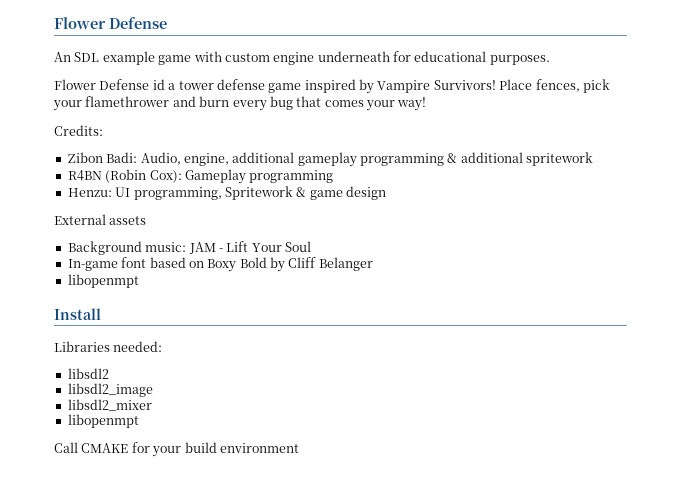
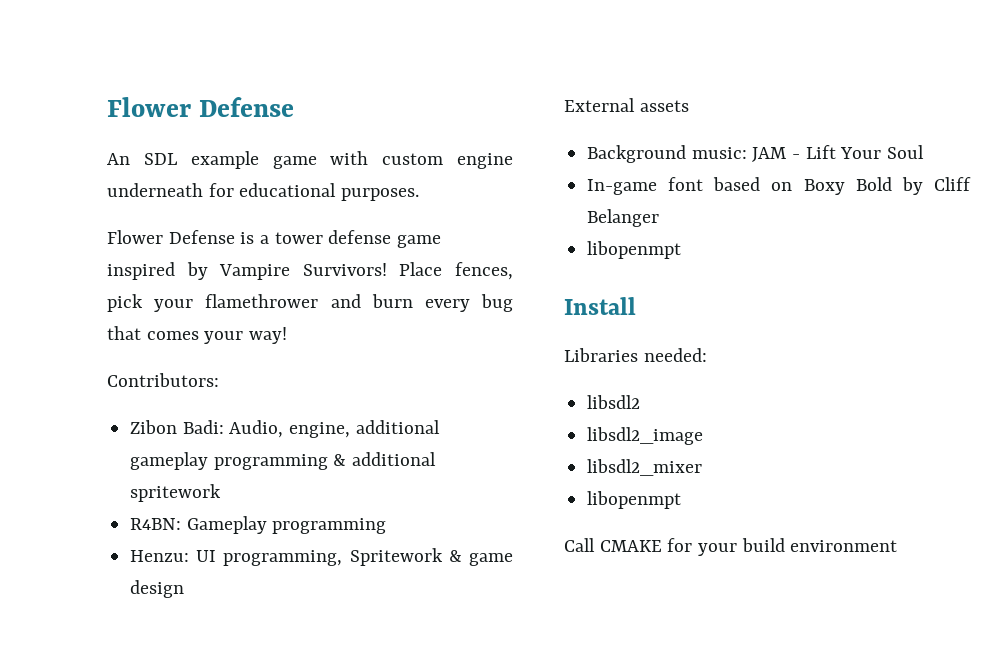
- Flower Defense id a tower defense game inspired by Vampire Survivors!
+ Flower Defense is a tower defense game inspired by Vampire Survivors!
- Credits:
+ Contributors:
- R4BN (Robin Cox): Gameplay programming
+ R4BN: Gameplay programming

